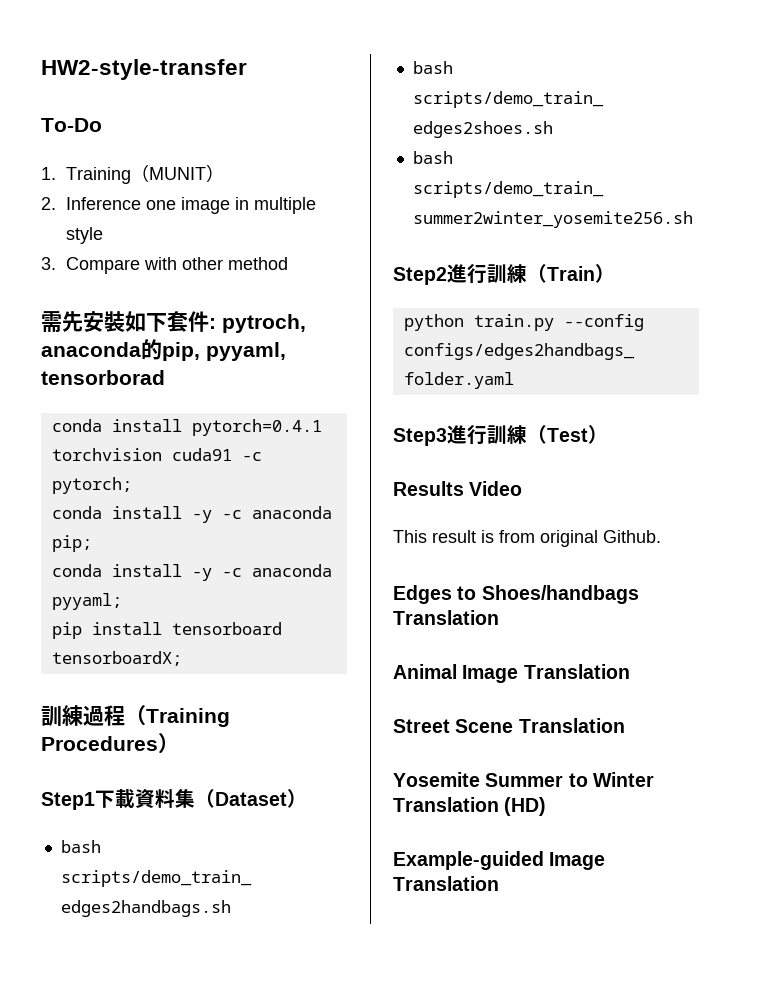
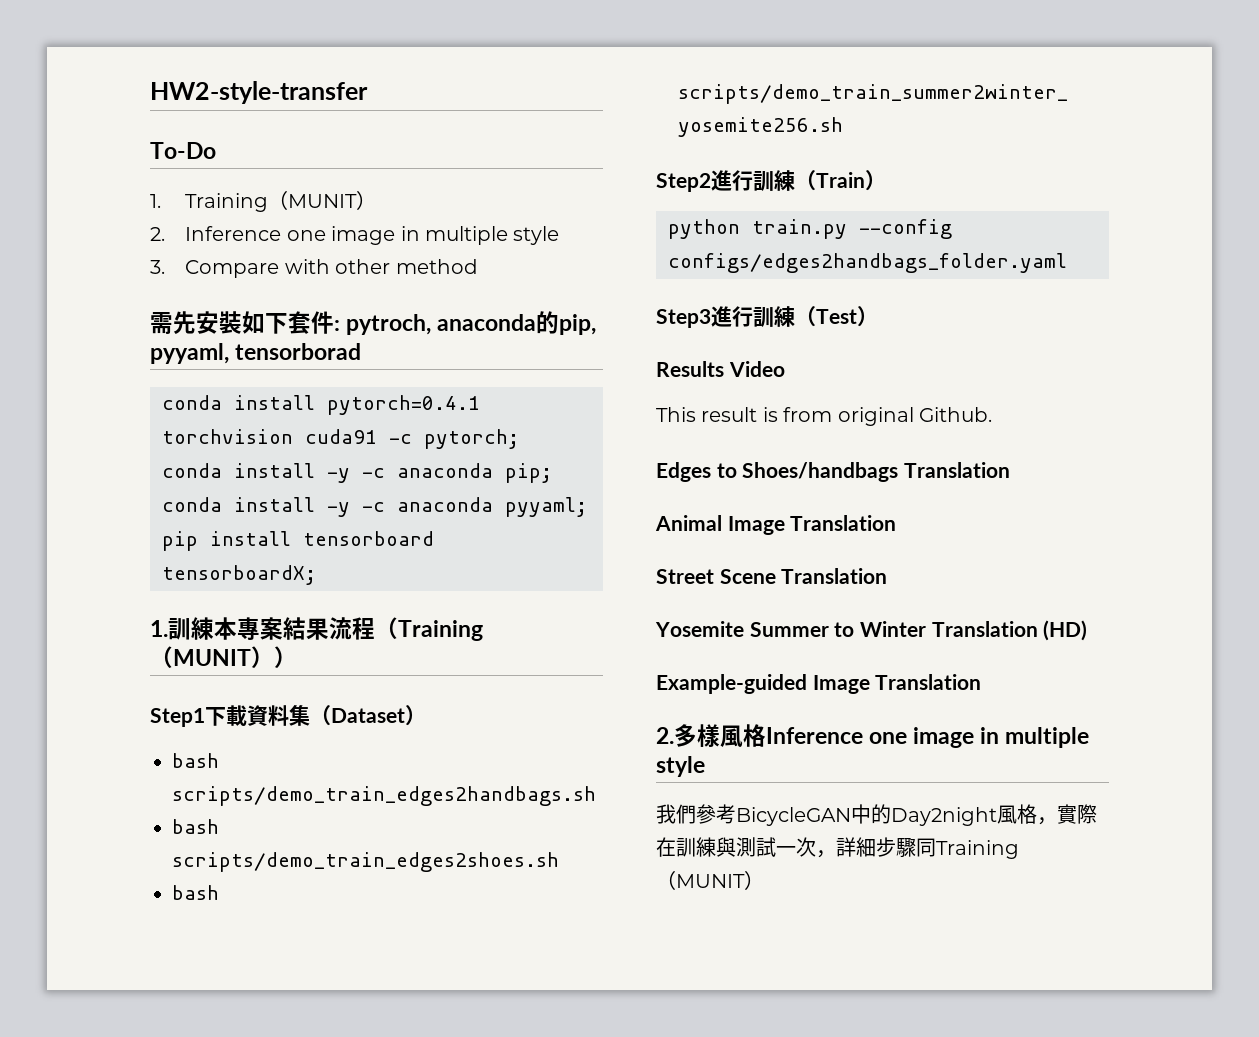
- 訓練過程（Training Procedures）
+ 1.訓練本專案結果流程（Training（MUNIT））
+ 2.多樣風格Inference one image in multiple style
+ 我們參考BicycleGAN中的Day2night風格，實際在訓練與測試一次，詳細步驟同Training（MUNIT）

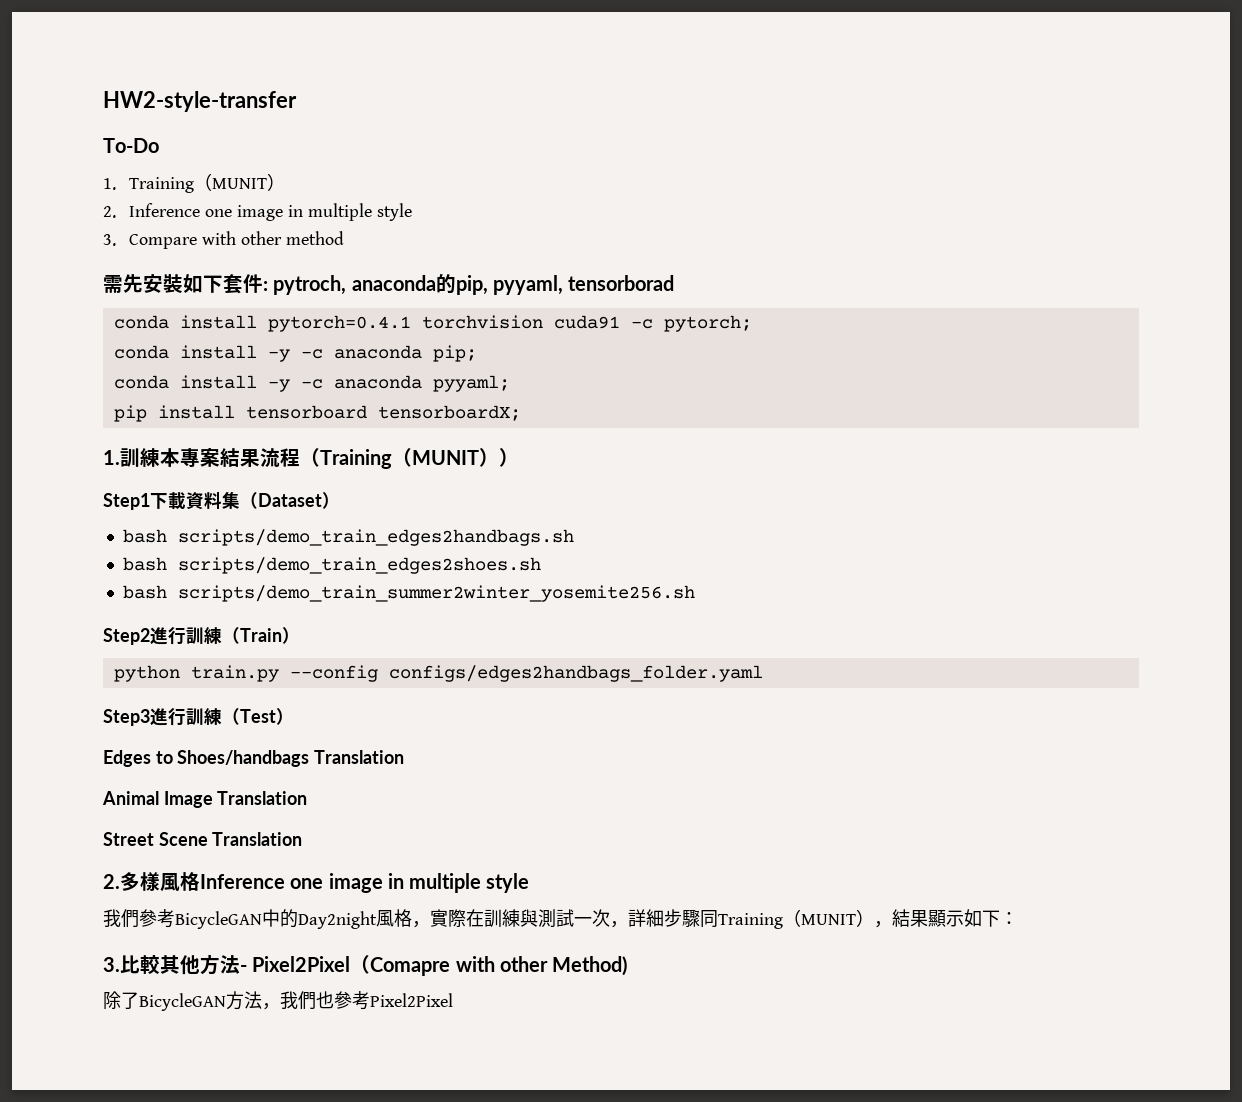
- Results Video
- This result is from original Github.
- Yosemite Summer to Winter Translation (HD)
- Example-guided Image Translation
- 我們參考BicycleGAN中的Day2night風格，實際在訓練與測試一次，詳細步驟同Training（MUNIT）
+ 我們參考BicycleGAN中的Day2night風格，實際在訓練與測試一次，詳細步驟同Training（MUNIT），結果顯示如下：
+ 3.比較其他方法- Pixel2Pixel（Comapre with other Method)
+ 除了BicycleGAN方法，我們也參考Pixel2Pixel

